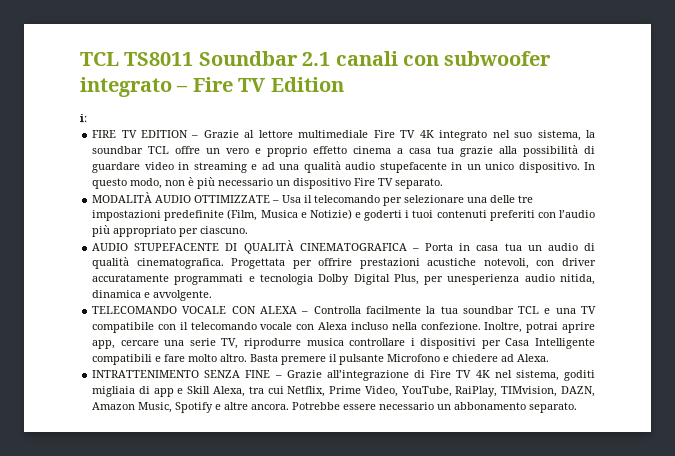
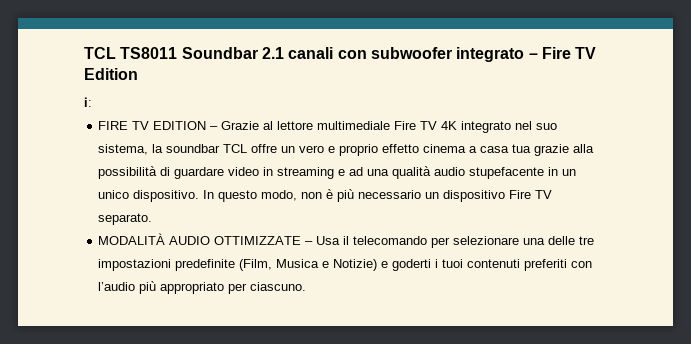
- AUDIO STUPEFACENTE DI QUALITÀ CINEMATOGRAFICA – Porta in casa tua un audio di qualità cinematografica. Progettata per offrire prestazioni acustiche notevoli, con driver accuratamente programmati e tecnologia Dolby Digital Plus, per unesperienza audio nitida, dinamica e avvolgente.
- TELECOMANDO VOCALE CON ALEXA – Controlla facilmente la tua soundbar TCL e una TV compatibile con il telecomando vocale con Alexa incluso nella confezione. Inoltre, potrai aprire app, cercare una serie TV, riprodurre musica controllare i dispositivi per Casa Intelligente compatibili e fare molto altro. Basta premere il pulsante Microfono e chiedere ad Alexa.
- INTRATTENIMENTO SENZA FINE – Grazie all’integrazione di Fire TV 4K nel sistema, goditi migliaia di app e Skill Alexa, tra cui Netflix, Prime Video, YouTube, RaiPlay, TIMvision, DAZN, Amazon Music, Spotify e altre ancora. Potrebbe essere necessario un abbonamento separato.

